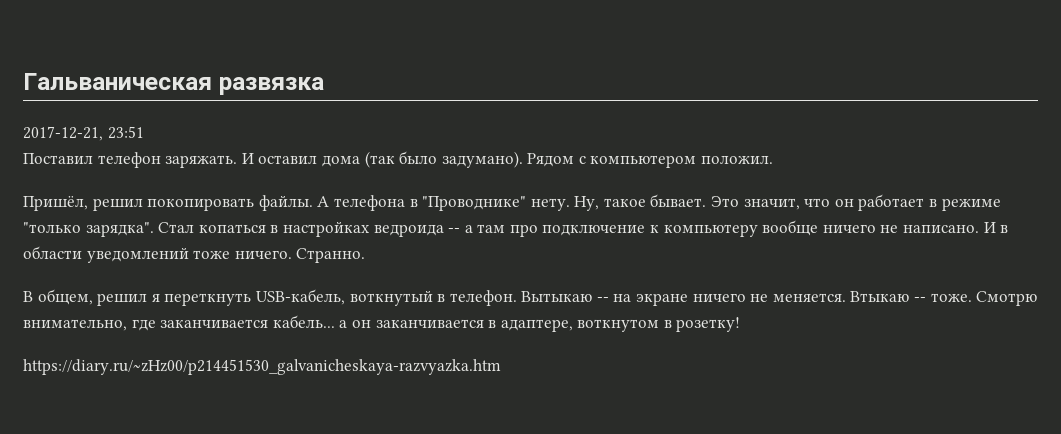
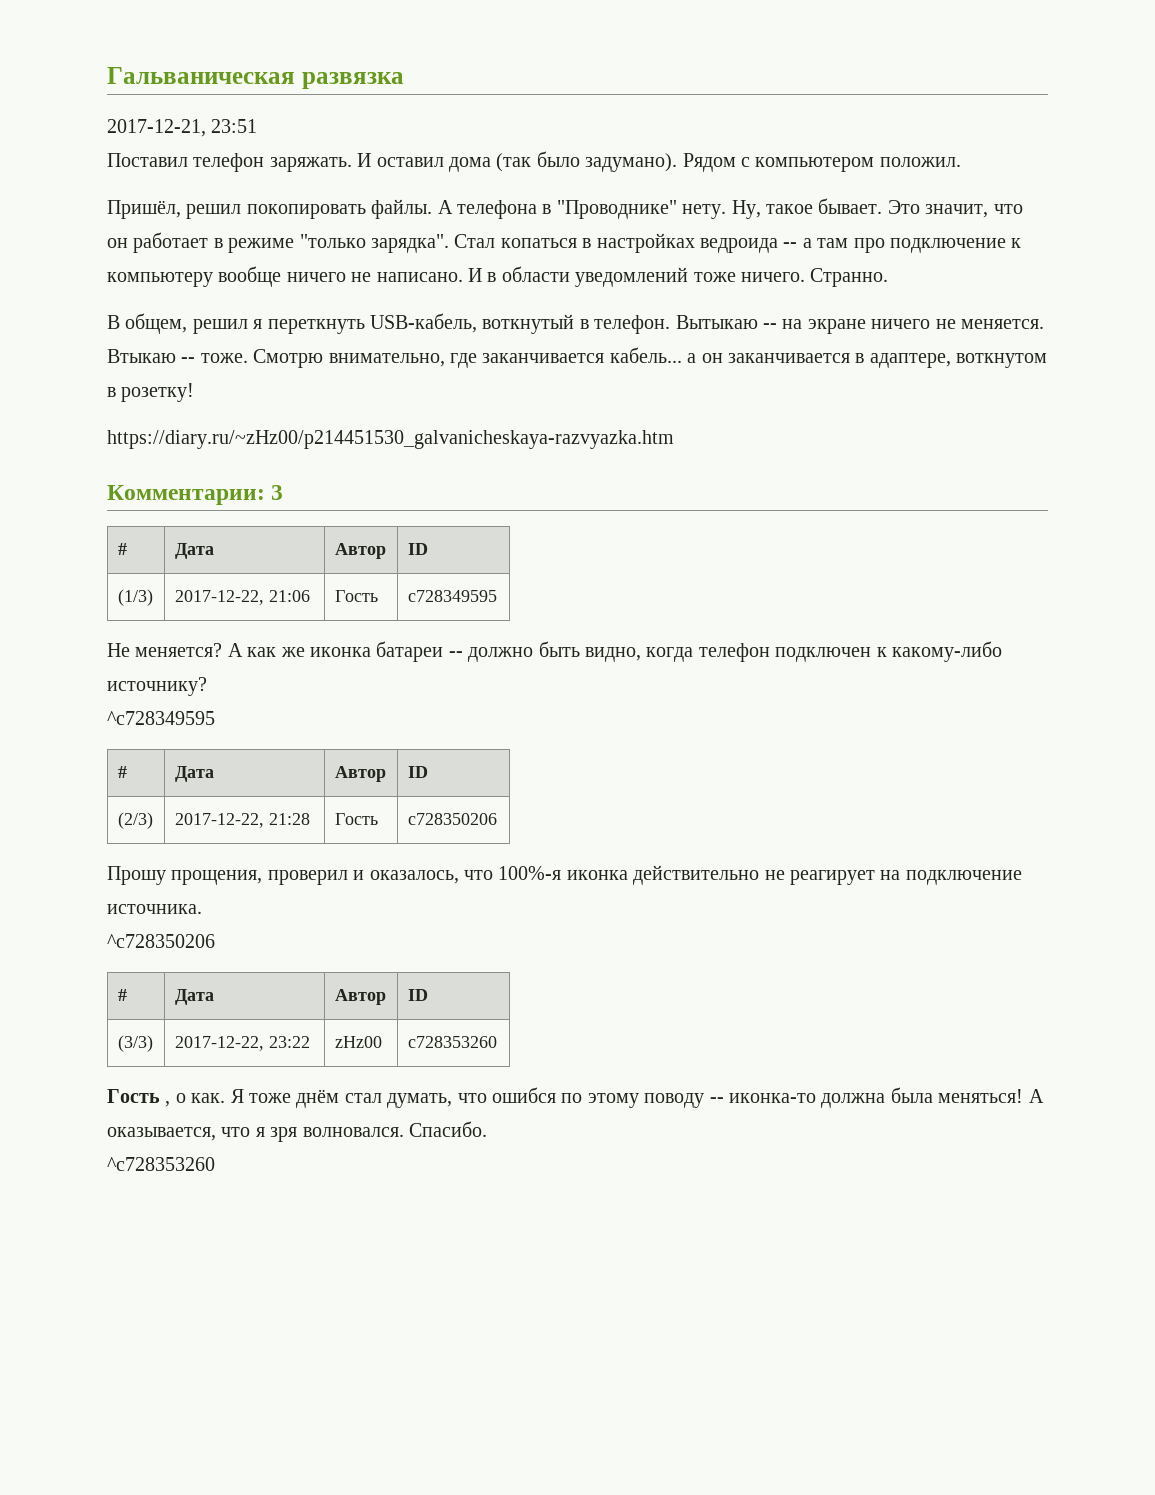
+ Комментарии: 3
+ # | Дата | Автор | ID
+ (1/3) | 2017-12-22, 21:06 | Гость | c728349595
+ Не меняется? А как же иконка батареи -- должно быть видно, когда телефон подключен к какому-либо источнику?
+ ^c728349595
+ # | Дата | Автор | ID
+ (2/3) | 2017-12-22, 21:28 | Гость | c728350206
+ Прошу прощения, проверил и оказалось, что 100%-я иконка действительно не реагирует на подключение источника.
+ ^c728350206
+ # | Дата | Автор | ID
+ (3/3) | 2017-12-22, 23:22 | zHz00 | c728353260
+ Гость , о как. Я тоже днём стал думать, что ошибся по этому поводу -- иконка-то должна была меняться! А оказывается, что я зря волновался. Спасибо.
+ ^c728353260

